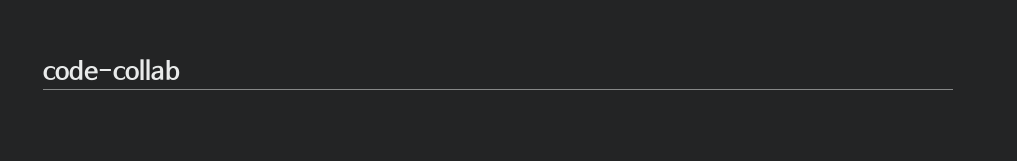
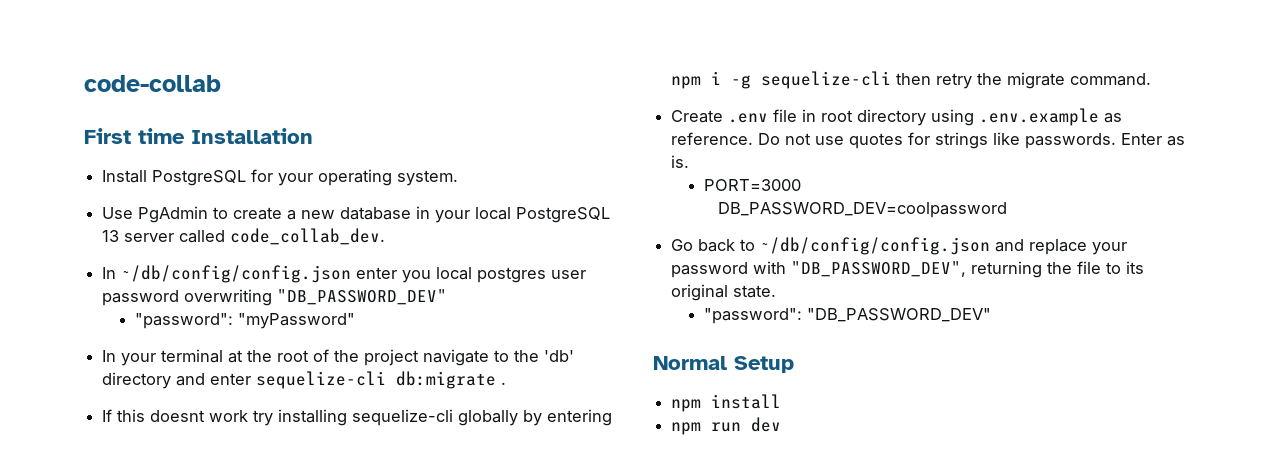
+ First time Installation
+ Install PostgreSQL for your operating system.
+ Use PgAdmin to create a new database in your local PostgreSQL 13 server called code_collab_dev.
+ In ~/db/config/config.json enter you local postgres user password overwriting "DB_PASSWORD_DEV"
+ "password": "myPassword"
+ In your terminal at the root of the project navigate to the 'db' directory and enter sequelize-cli db:migrate .
+ If this doesnt work try installing sequelize-cli globally by entering npm i -g sequelize-cli then retry the migrate command.
+ Create .env file in root directory using .env.example as reference. Do not use quotes for strings like passwords. Enter as is.
+ PORT=3000
+ DB_PASSWORD_DEV=coolpassword
+ Go back to ~/db/config/config.json and replace your password with "DB_PASSWORD_DEV", returning the file to its original state.
+ "password": "DB_PASSWORD_DEV"
+ Normal Setup
+ npm install
+ npm run dev

